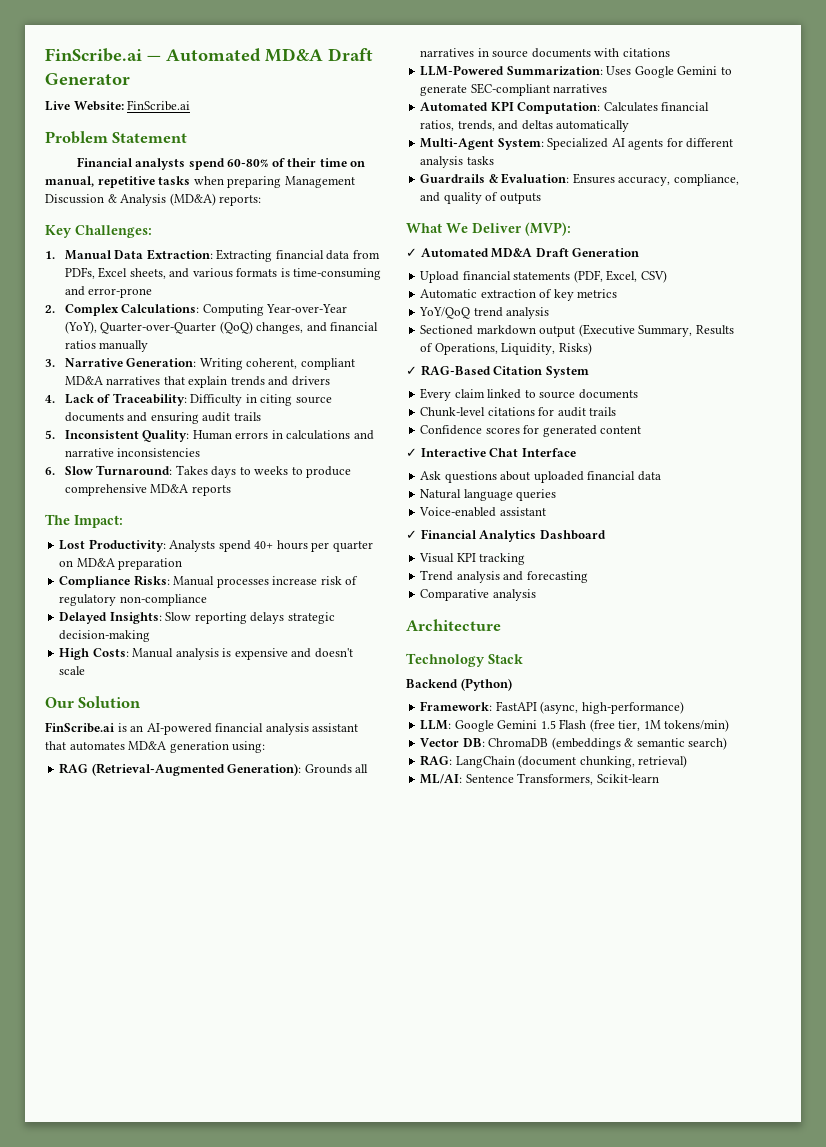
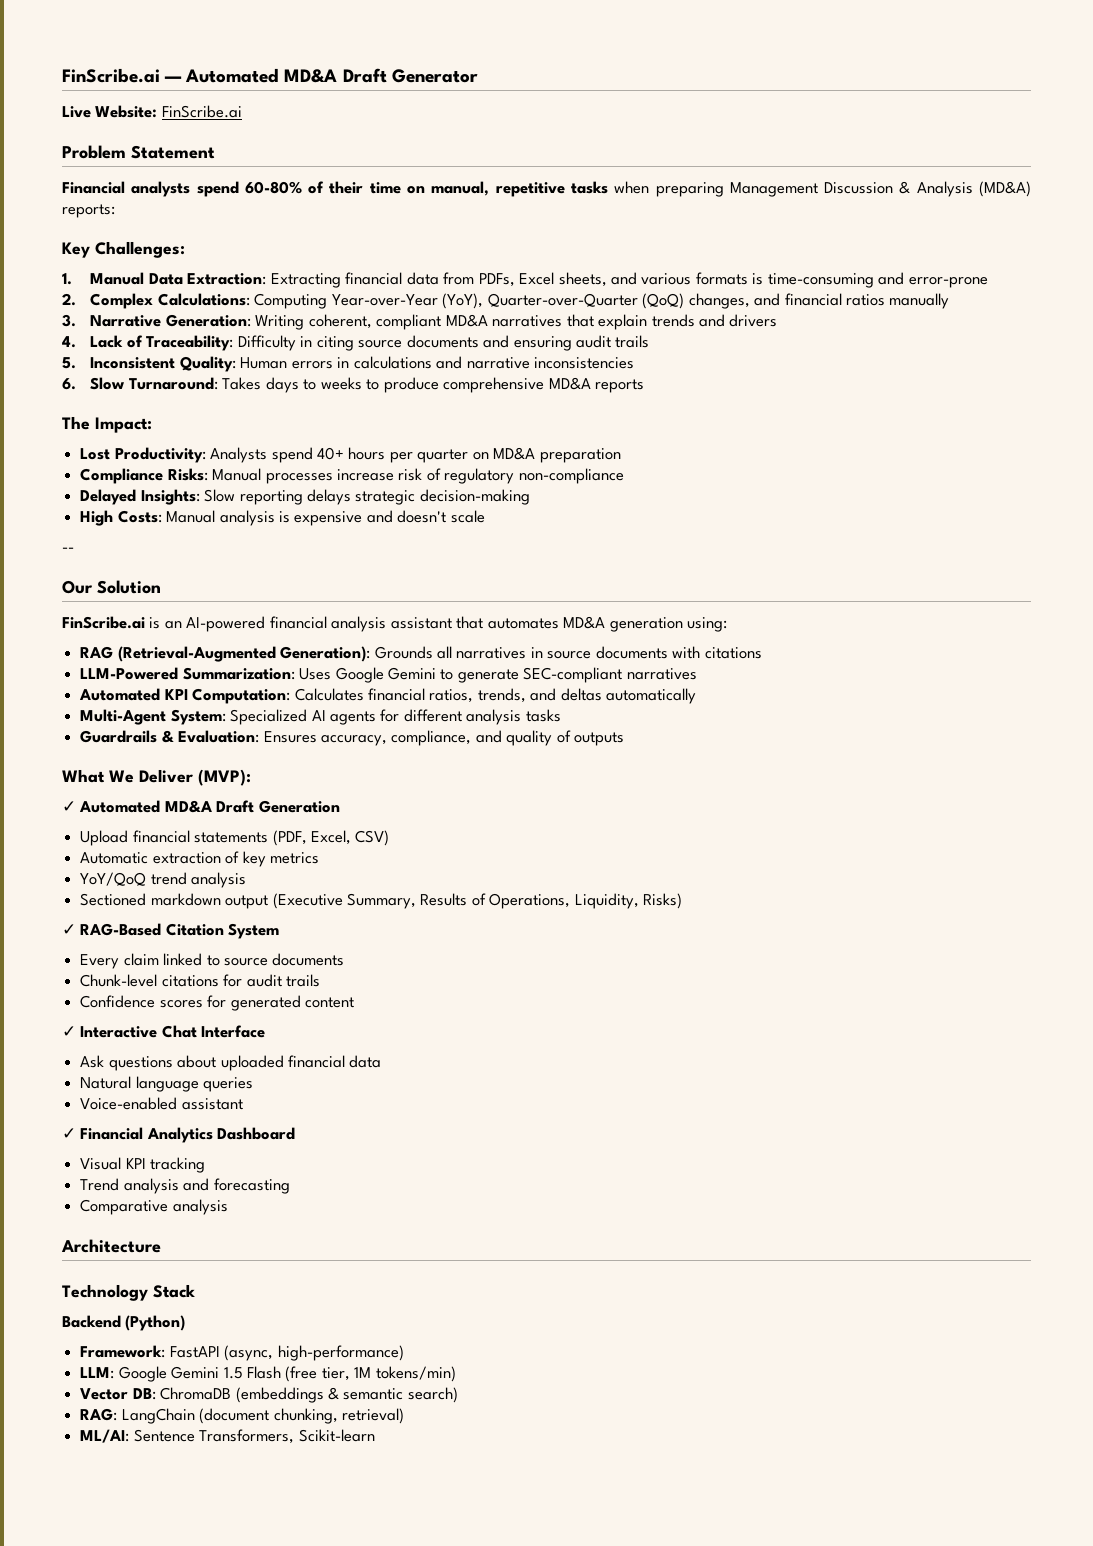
+ --

